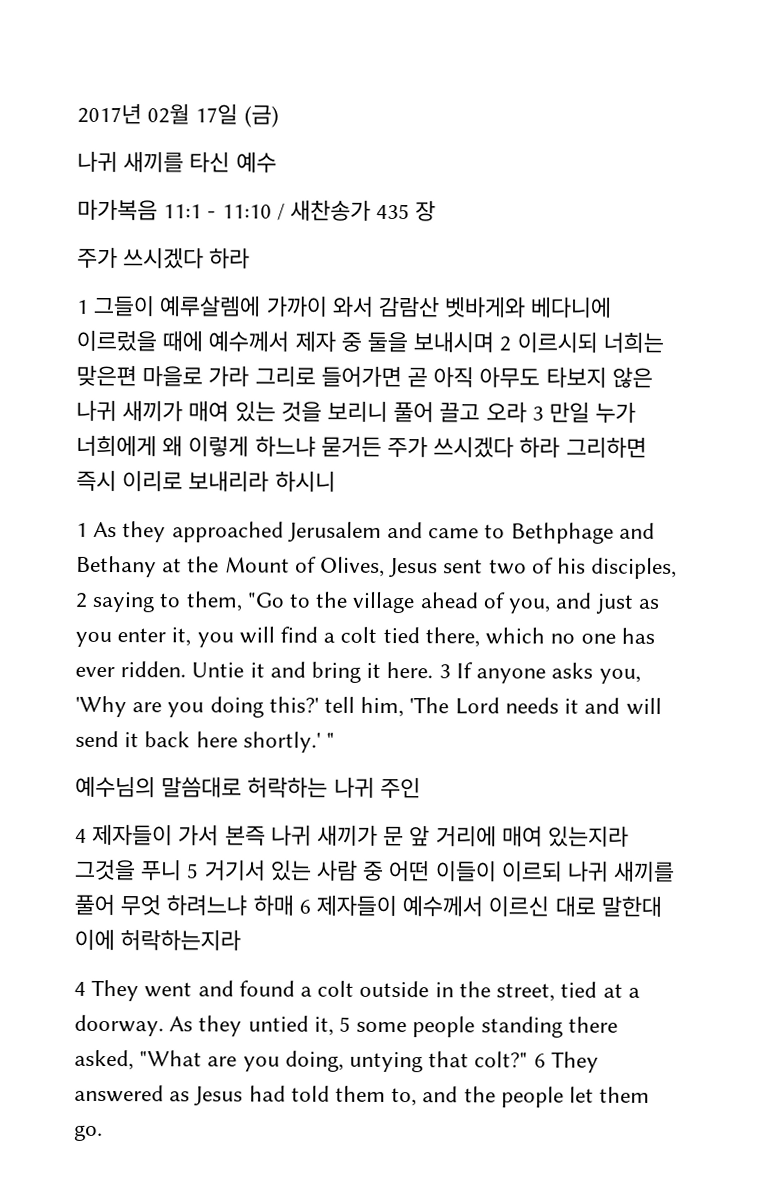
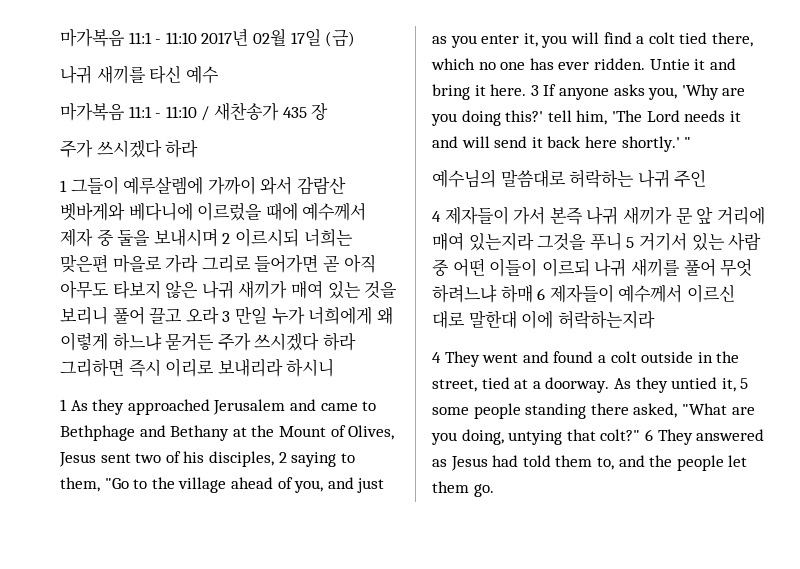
- 2017년 02월 17일 (금)
+ 마가복음 11:1 - 11:10 2017년 02월 17일 (금)

